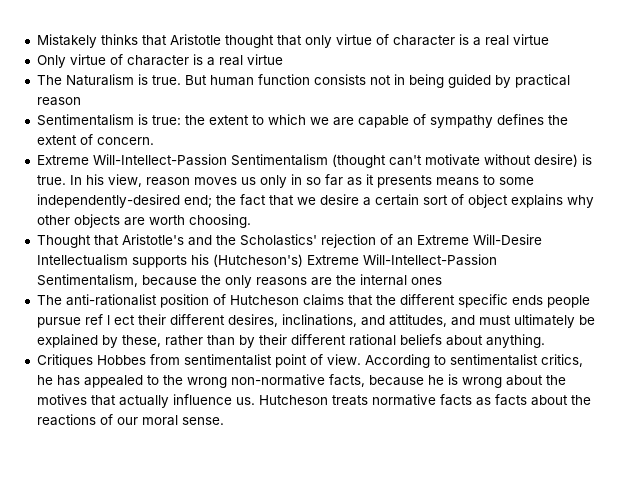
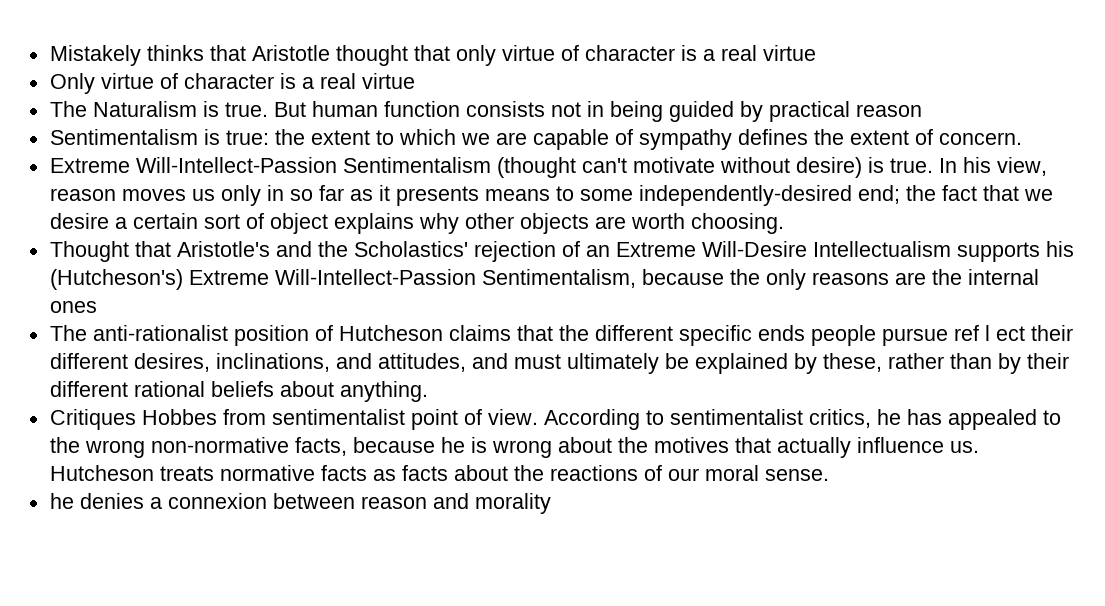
+ he denies a connexion between reason and morality

